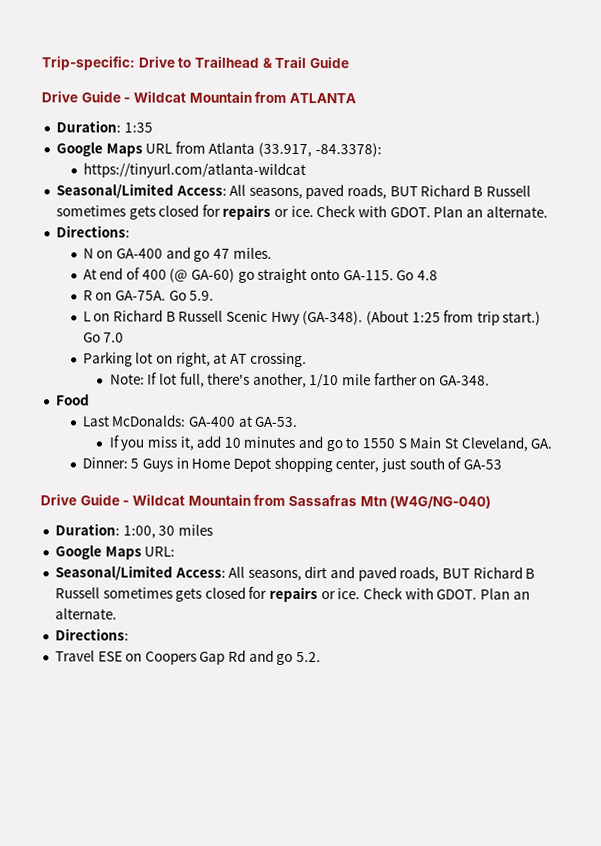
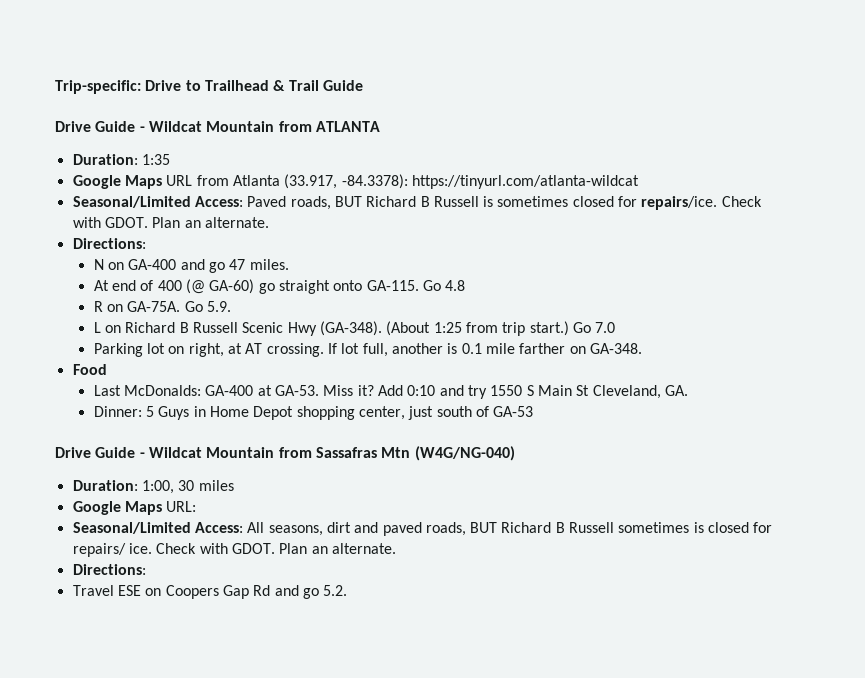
- Google Maps URL from Atlanta (33.917, -84.3378):
- https://tinyurl.com/atlanta-wildcat
+ Google Maps URL from Atlanta (33.917, -84.3378): https://tinyurl.com/atlanta-wildcat
- Seasonal/Limited Access: All seasons, paved roads, BUT Richard B Russell sometimes gets closed for repairs or ice.
+ Seasonal/Limited Access: Paved roads, BUT Richard B Russell is sometimes closed for repairs/ice.
- Parking lot on right, at AT crossing.
- Note: If lot full, there's another, 1/10 mile farther on GA-348.
+ Parking lot on right, at AT crossing. If lot full, another is 0.1 mile farther on GA-348.
- Last McDonalds: GA-400 at GA-53.
- If you miss it, add 10 minutes and go to 1550 S Main St Cleveland, GA.
+ Last McDonalds: GA-400 at GA-53. Miss it? Add 0:10 and try 1550 S Main St Cleveland, GA.
- Seasonal/Limited Access: All seasons, dirt and paved roads, BUT Richard B Russell sometimes gets closed for repairs or ice.
+ Seasonal/Limited Access: All seasons, dirt and paved roads, BUT Richard B Russell sometimes is closed for repairs/ ice.

